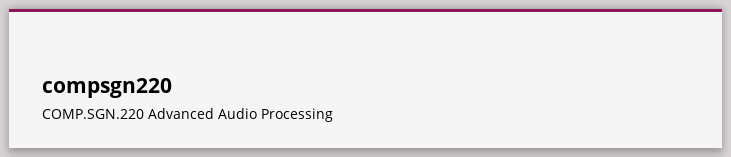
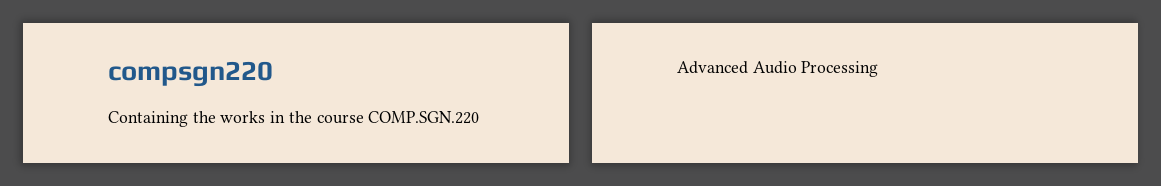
- COMP.SGN.220 Advanced Audio Processing
+ Containing the works in the course COMP.SGN.220 Advanced Audio Processing

